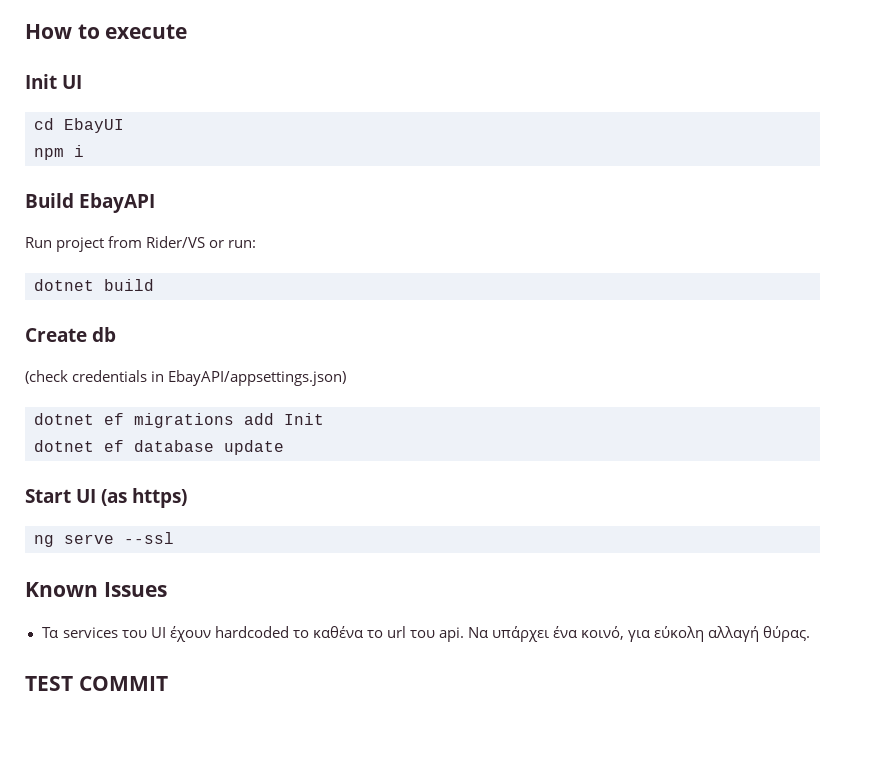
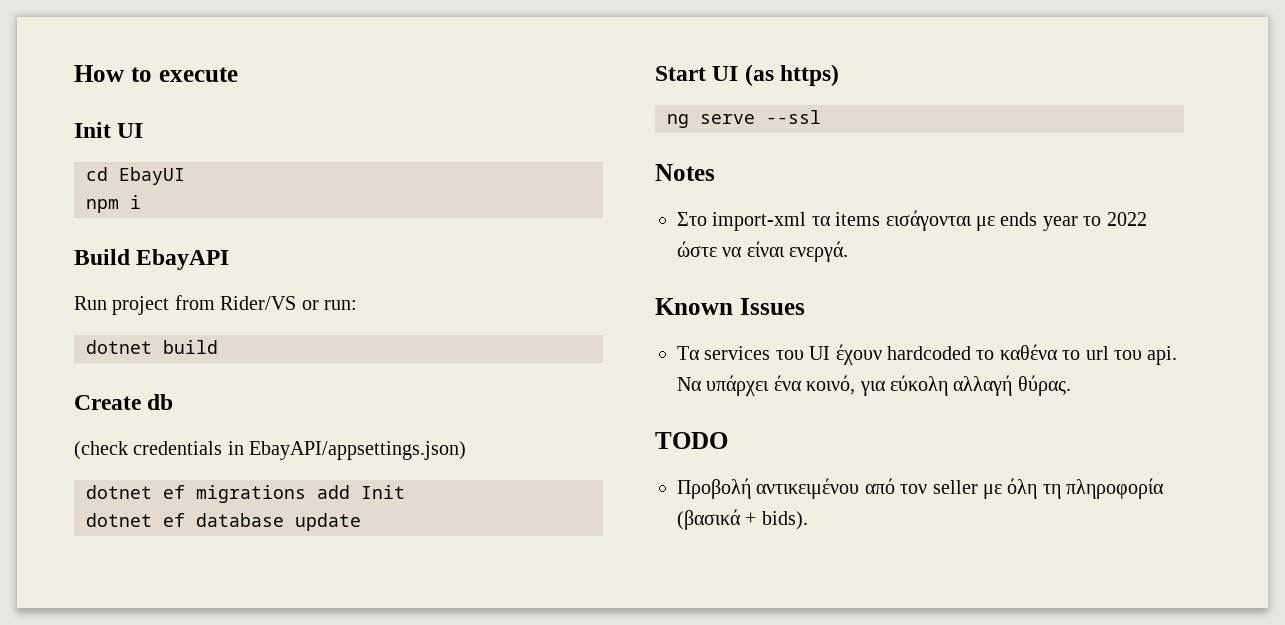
+ Notes
+ Στο import-xml τα items εισάγονται με ends year το 2022 ώστε να είναι ενεργά.
- TEST COMMIT
+ TODO
+ Προβολή αντικειμένου από τον seller με όλη τη πληροφορία (βασικά + bids).

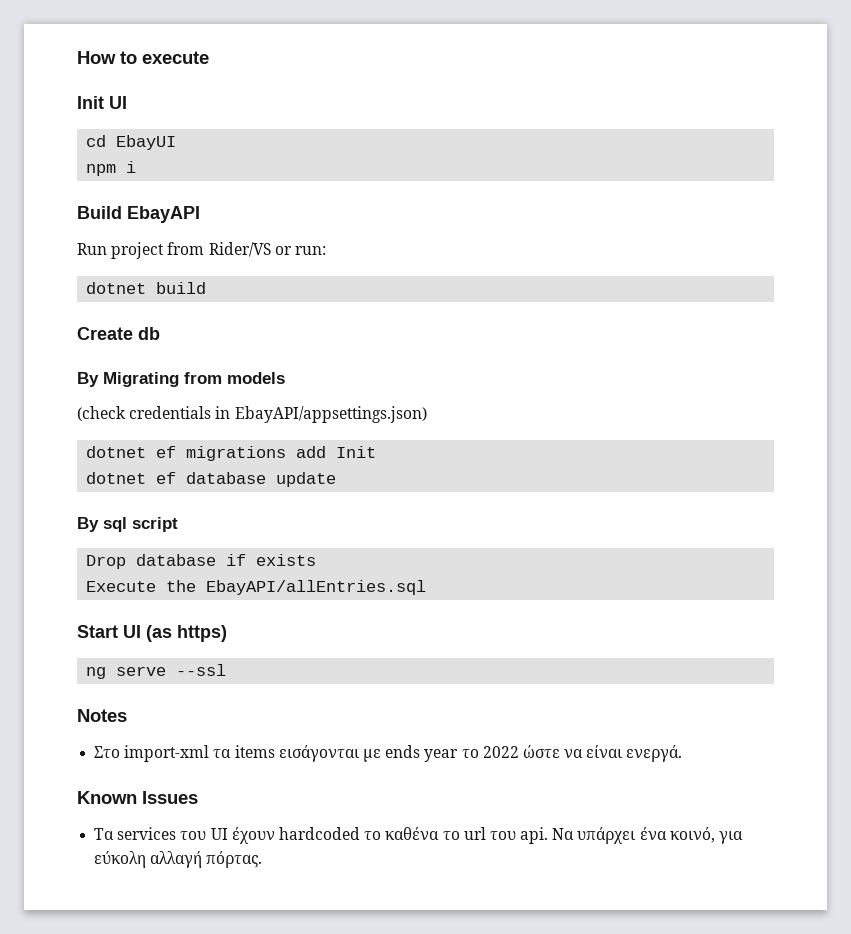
+ By Migrating from models
+ By sql script
+ Drop database if exists
+ Execute the EbayAPI/allEntries.sql
- Να υπάρχει ένα κοινό, για εύκολη αλλαγή θύρας.
- TODO
- Προβολή αντικειμένου από τον seller με όλη τη πληροφορία (βασικά + bids).
+ Να υπάρχει ένα κοινό, για εύκολη αλλαγή πόρτας.

